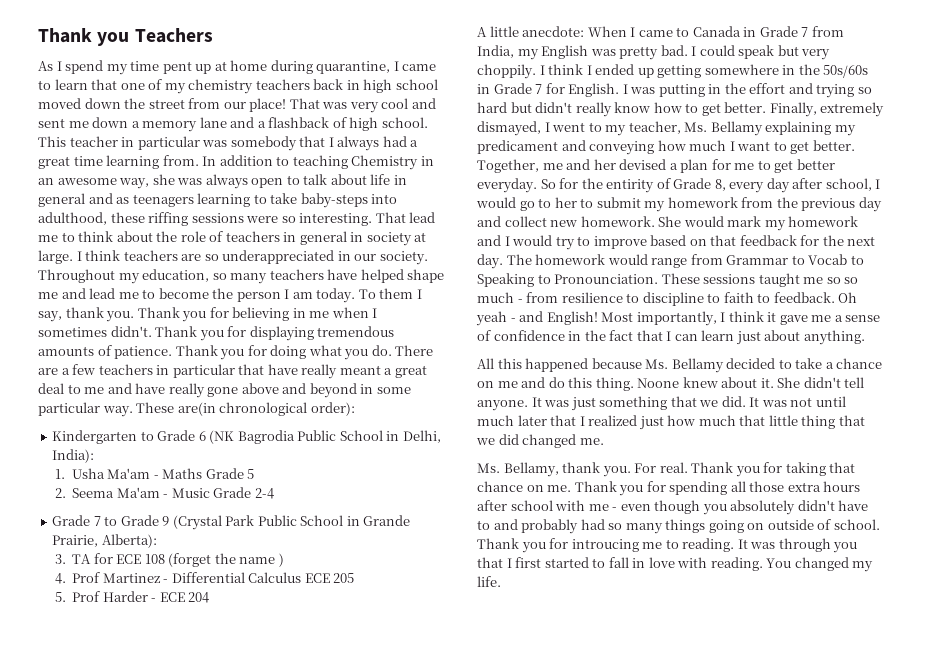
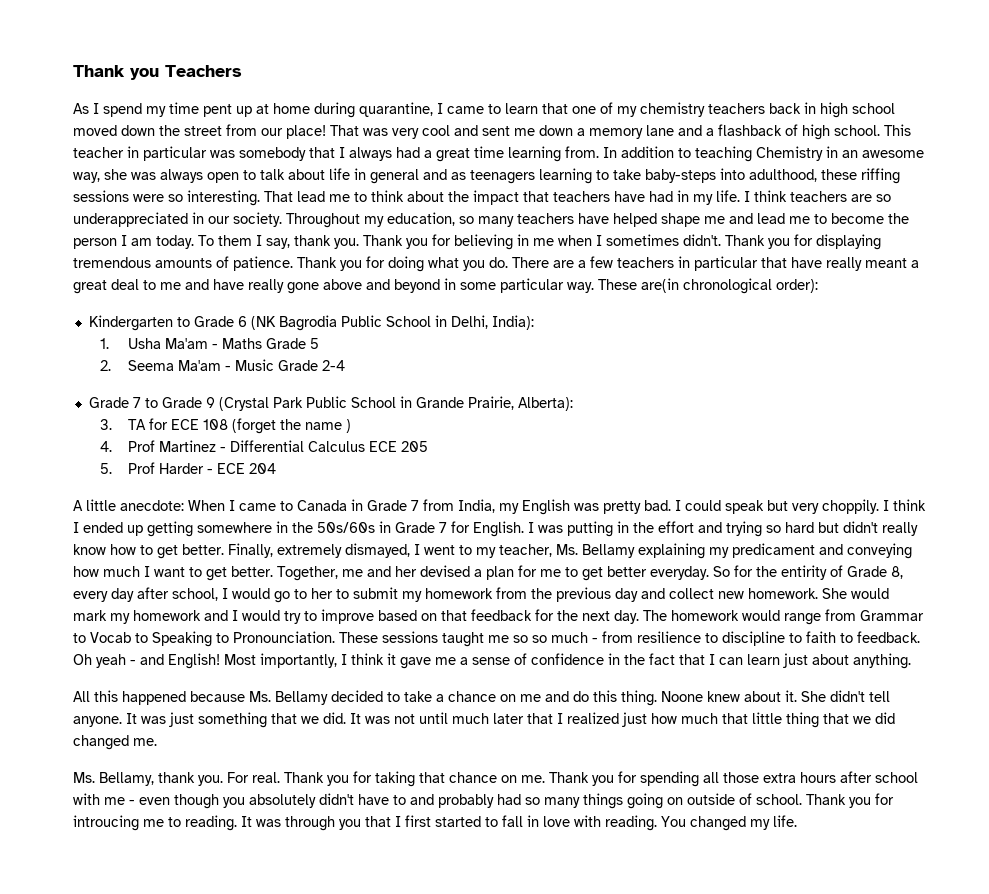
- That lead me to think about the role of teachers in general in society at large.
+ That lead me to think about the impact that teachers have had in my life.

